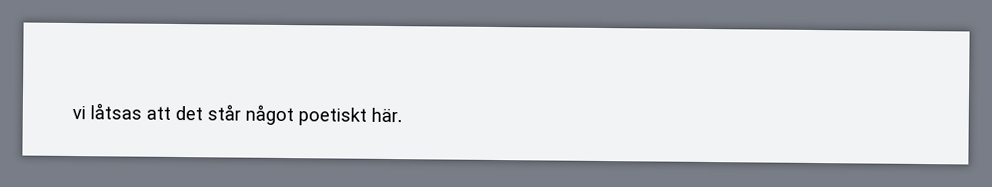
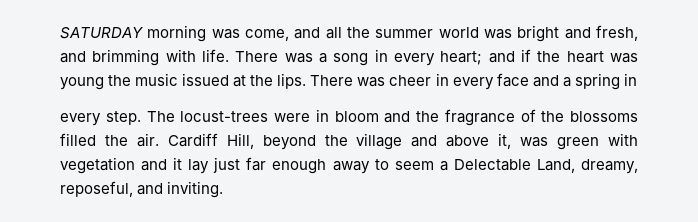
- vi låtsas att det står något poetiskt här.
+ SATURDAY morning was come, and all the summer world was bright and fresh, and brimming with life. There was a song in every heart; and if the heart was young the music issued at the lips. There was cheer in every face and a spring in
+ every step. The locust-trees were in bloom and the fragrance of the blossoms filled the air. Cardiff Hill, beyond the village and above it, was green with vegetation and it lay just far enough away to seem a Delectable Land, dreamy, reposeful, and inviting.

